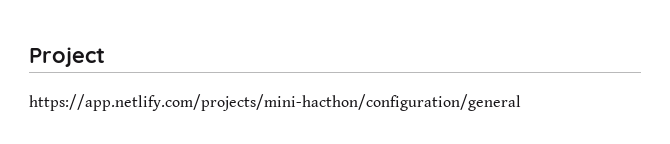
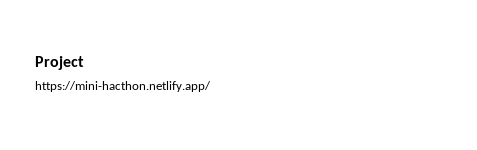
- https://app.netlify.com/projects/mini-hacthon/configuration/general
+ https://mini-hacthon.netlify.app/

